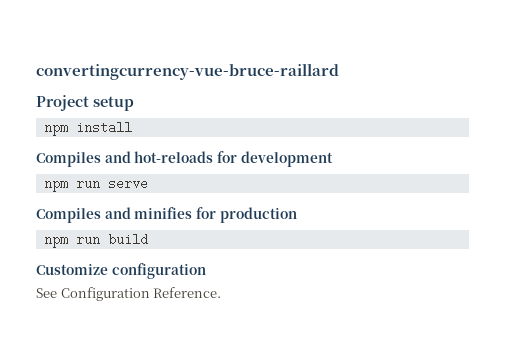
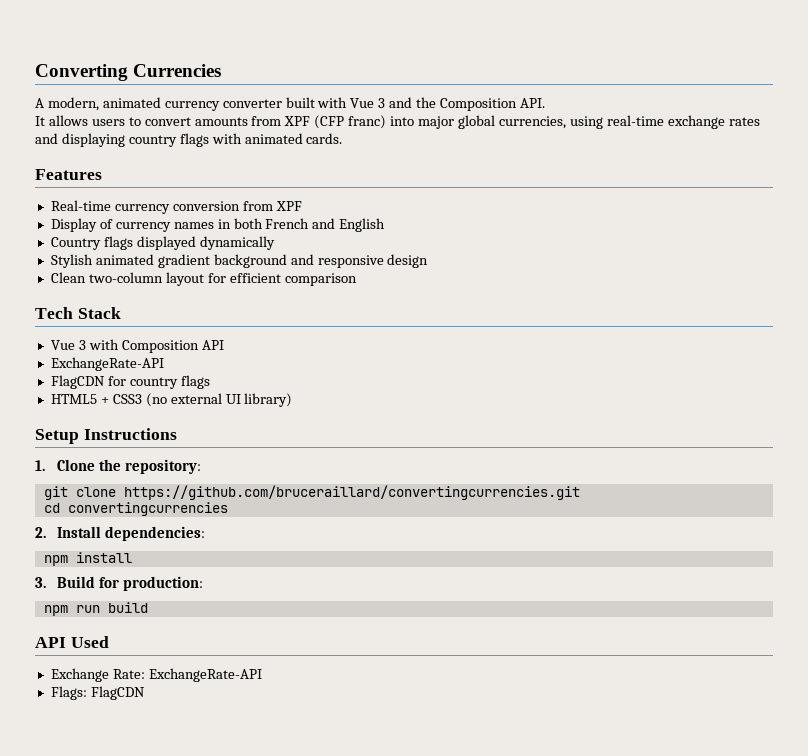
- convertingcurrency-vue-bruce-raillard
- Project setup
+ Converting Currencies
+ A modern, animated currency converter built with Vue 3 and the Composition API.
+ It allows users to convert amounts from XPF (CFP franc) into major global currencies, using real-time exchange rates and displaying country flags with animated cards.
+ Features
+ Real-time currency conversion from XPF
+ Display of currency names in both French and English
+ Country flags displayed dynamically
+ Stylish animated gradient background and responsive design
+ Clean two-column layout for efficient comparison
+ Tech Stack
+ Vue 3 with Composition API
+ ExchangeRate-API
+ FlagCDN for country flags
+ HTML5 + CSS3 (no external UI library)
+ Setup Instructions
+ 1. Clone the repository:
+ git clone https://github.com/bruceraillard/convertingcurrencies.git
+ cd convertingcurrencies
+ 2. Install dependencies:
  npm install
- Compiles and hot-reloads for development
- npm run serve
- Compiles and minifies for production
+ 3. Build for production:
  npm run build
- Customize configuration
- See Configuration Reference.
+ API Used
+ Exchange Rate: ExchangeRate-API
+ Flags: FlagCDN

